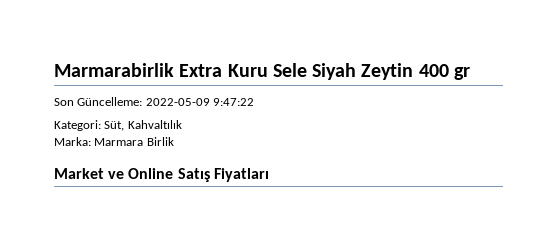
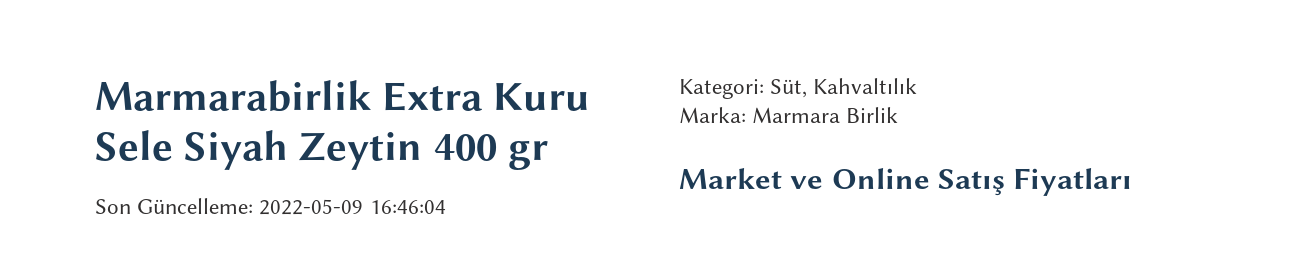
- Son Güncelleme: 2022-05-09 9:47:22
+ Son Güncelleme: 2022-05-09 16:46:04

